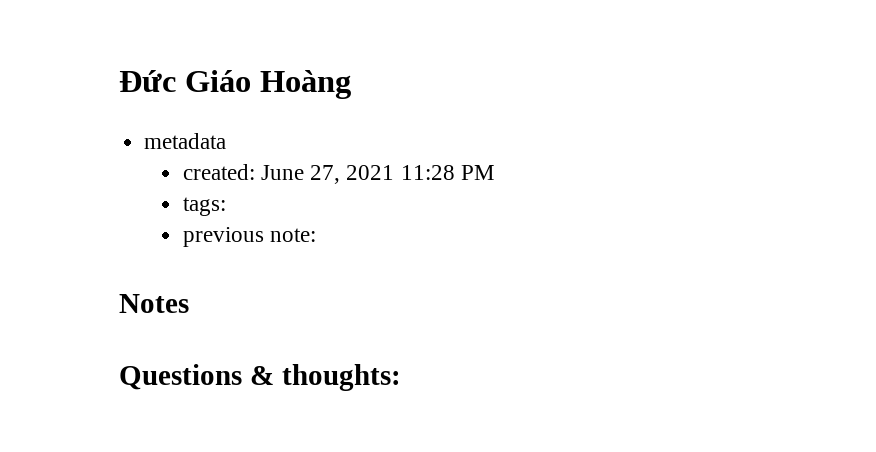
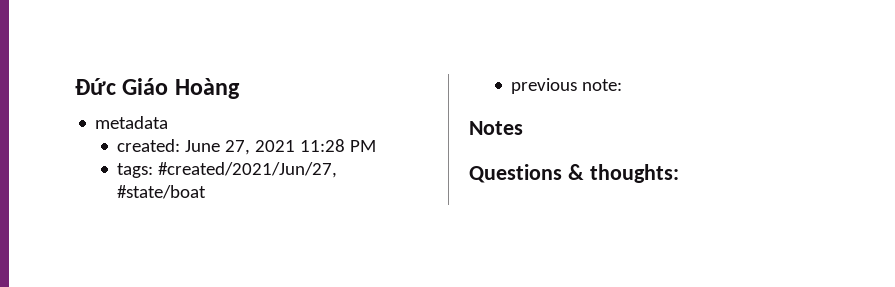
- tags:
+ tags: #created/2021/Jun/27, #state/boat

